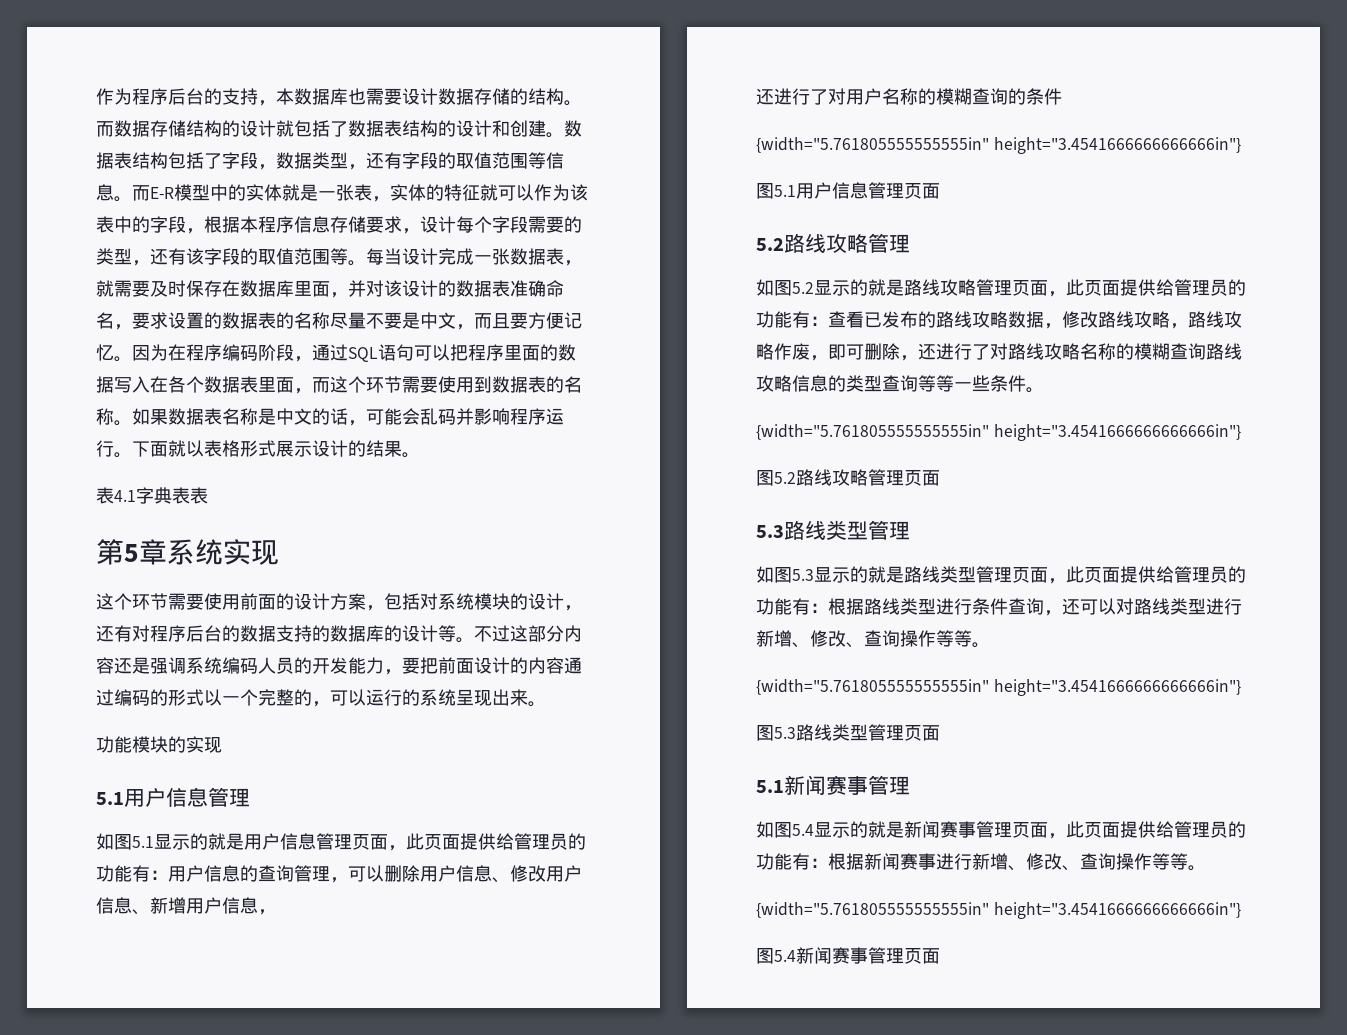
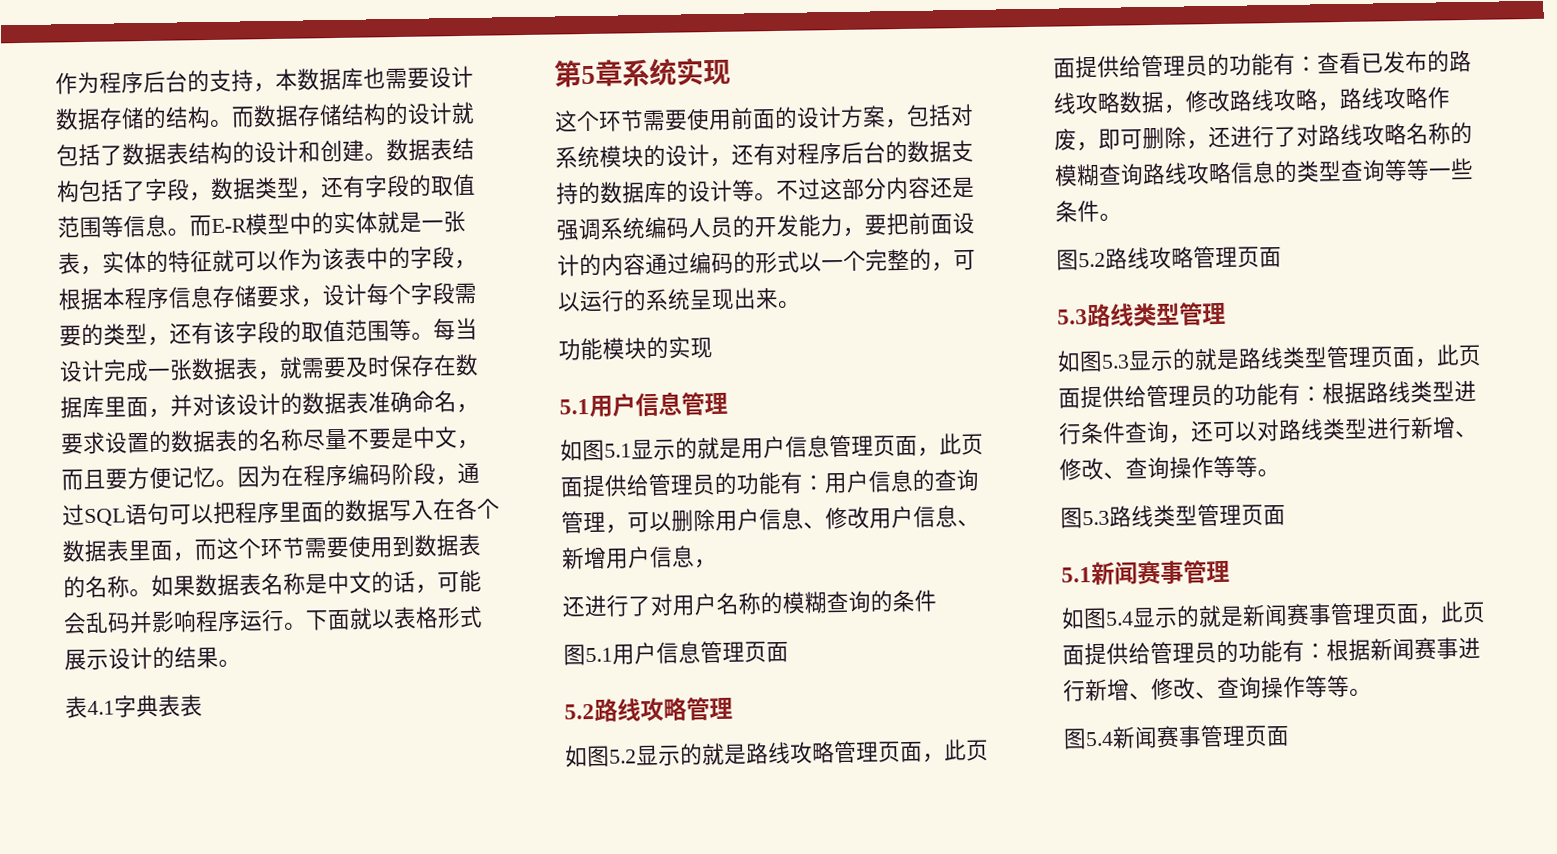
  还进行了对用户名称的模糊查询的条件
- {width="5.761805555555555in" height="3.4541666666666666in"}
  如图5.2显示的就是路线攻略管理页面，此页面提供给管理员的功能有：查看已发布的路线攻略数据，修改路线攻略，路线攻略作废，即可删除，还进行了对路线攻略名称的模糊查询路线攻略信息的类型查询等等一些条件。
- {width="5.761805555555555in" height="3.4541666666666666in"}
  如图5.3显示的就是路线类型管理页面，此页面提供给管理员的功能有：根据路线类型进行条件查询，还可以对路线类型进行新增、修改、查询操作等等。
- {width="5.761805555555555in" height="3.4541666666666666in"}
  如图5.4显示的就是新闻赛事管理页面，此页面提供给管理员的功能有：根据新闻赛事进行新增、修改、查询操作等等。
- {width="5.761805555555555in" height="3.4541666666666666in"}

